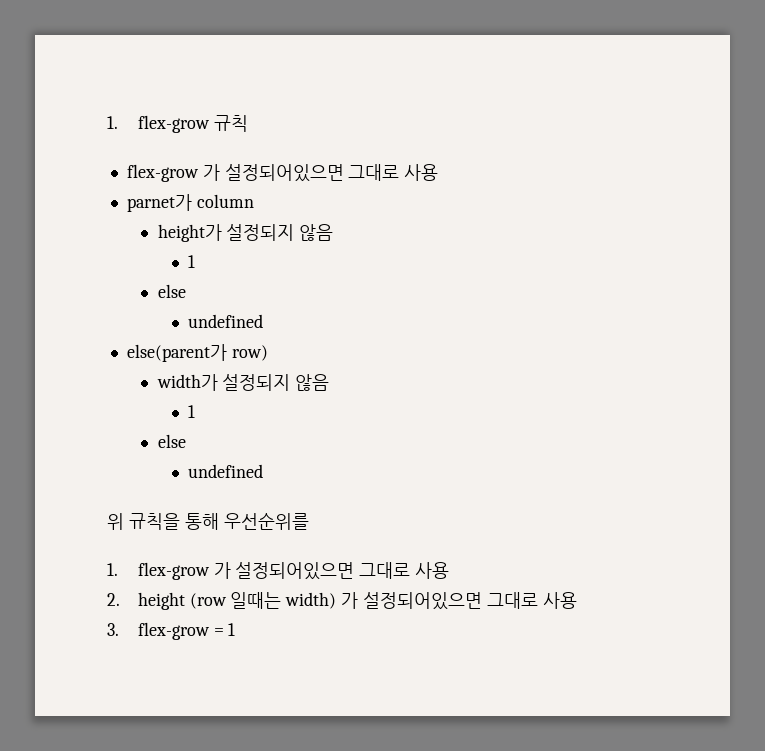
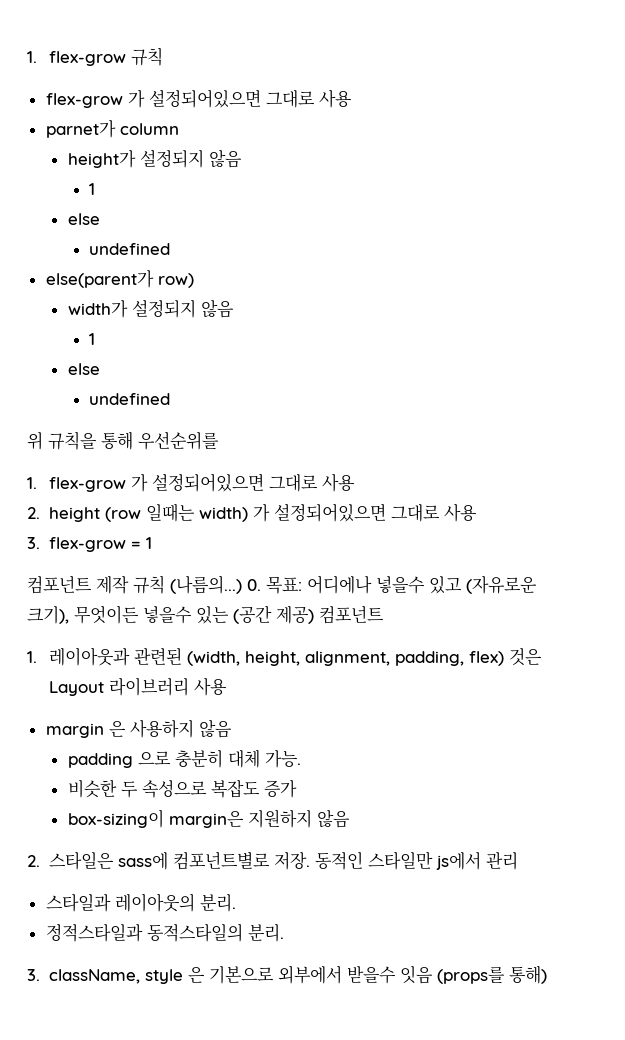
+ 컴포넌트 제작 규칙 (나름의...) 0. 목표: 어디에나 넣을수 있고 (자유로운 크기), 무엇이든 넣을수 있는 (공간 제공) 컴포넌트
+ 1. 레이아웃과 관련된 (width, height, alignment, padding, flex) 것은 Layout 라이브러리 사용
+ margin 은 사용하지 않음
+ padding 으로 충분히 대체 가능.
+ 비슷한 두 속성으로 복잡도 증가
+ box-sizing이 margin은 지원하지 않음
+ 2. 스타일은 sass에 컴포넌트별로 저장. 동적인 스타일만 js에서 관리
+ 스타일과 레이아웃의 분리.
+ 정적스타일과 동적스타일의 분리.
+ 3. className, style 은 기본으로 외부에서 받을수 잇음 (props를 통해)

